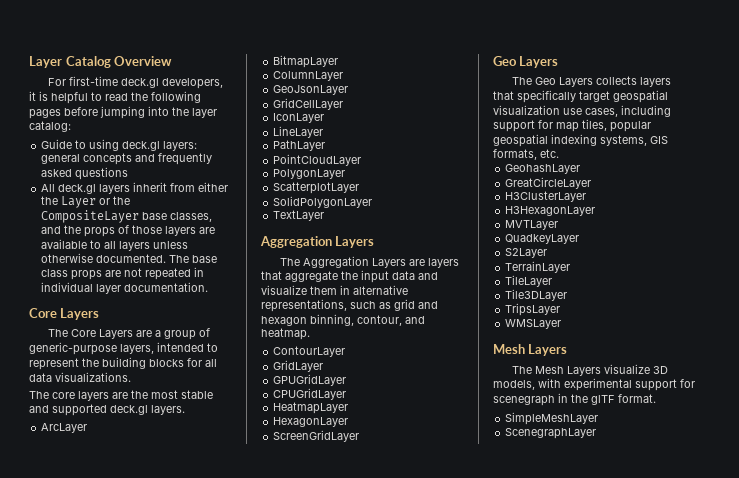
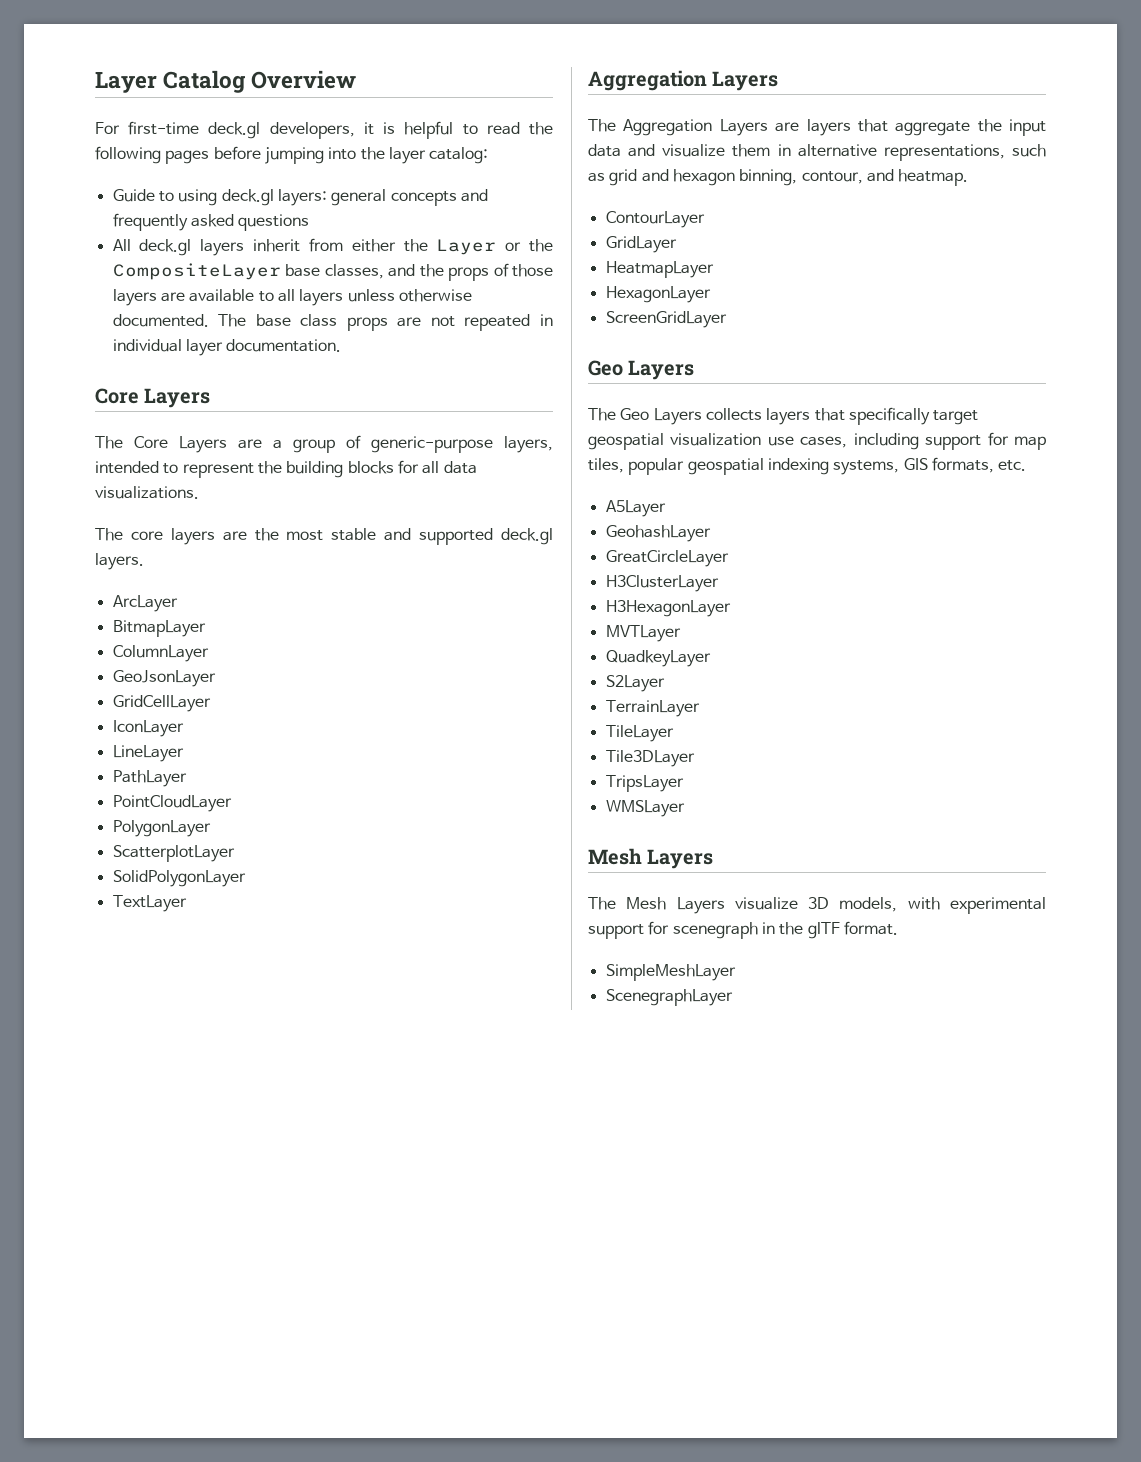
- GPUGridLayer
- CPUGridLayer
+ A5Layer

